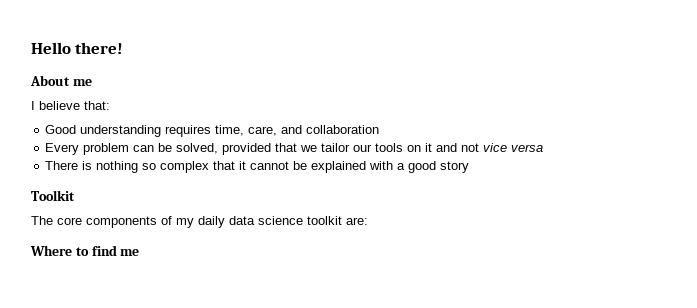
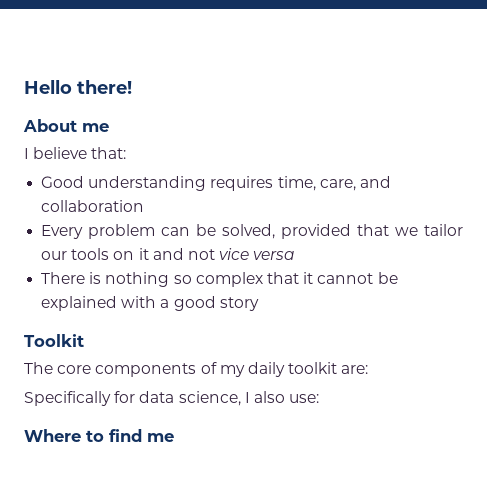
- The core components of my daily data science toolkit are:
+ The core components of my daily toolkit are:
+ Specifically for data science, I also use:

